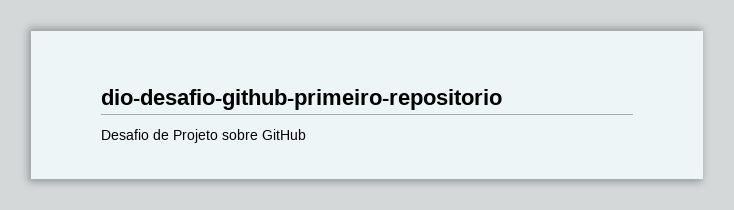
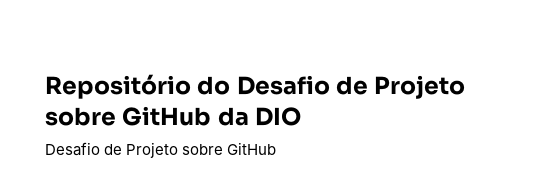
- dio-desafio-github-primeiro-repositorio
+ Repositório do Desafio de Projeto sobre GitHub da DIO

